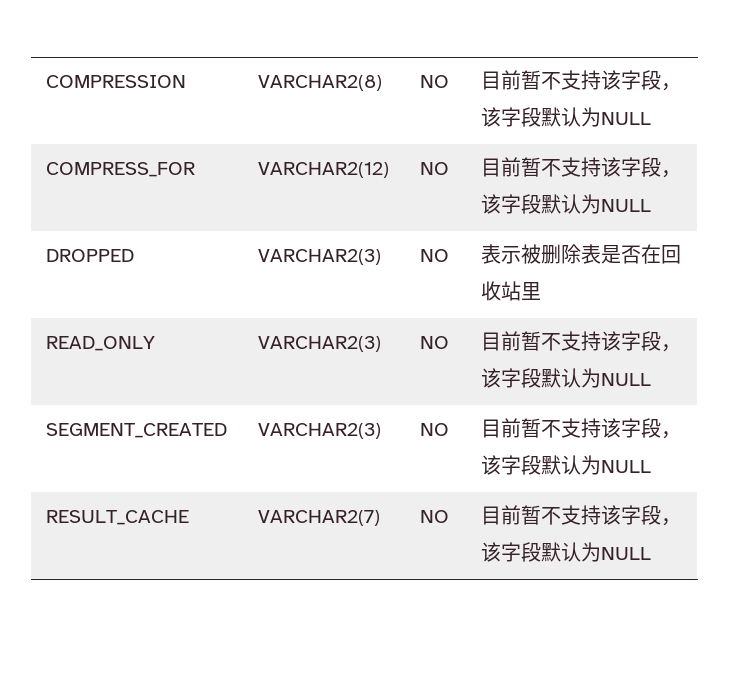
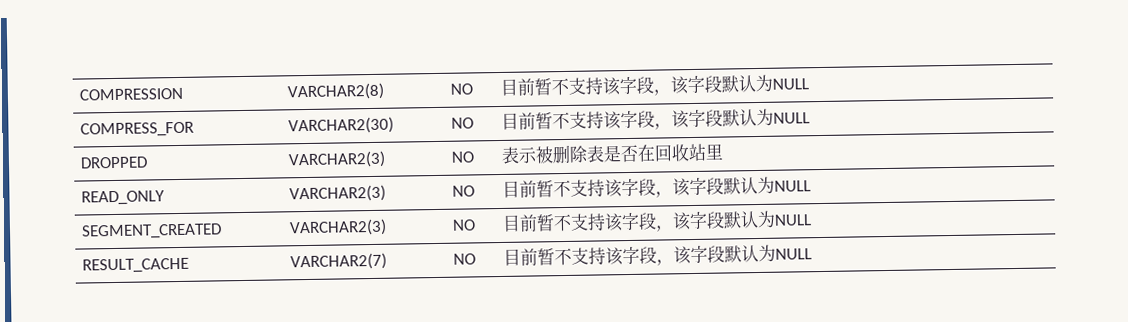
- COMPRESS_FOR | VARCHAR2(12) | NO | 目前暂不支持该字段，该字段默认为NULL
+ COMPRESS_FOR | VARCHAR2(30) | NO | 目前暂不支持该字段，该字段默认为NULL

